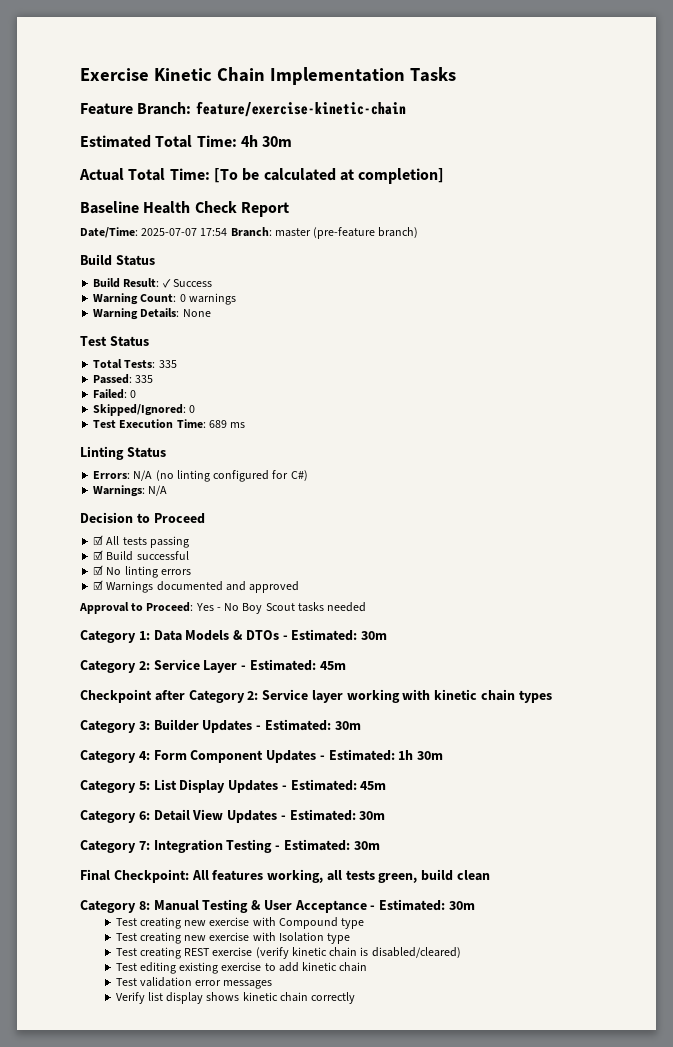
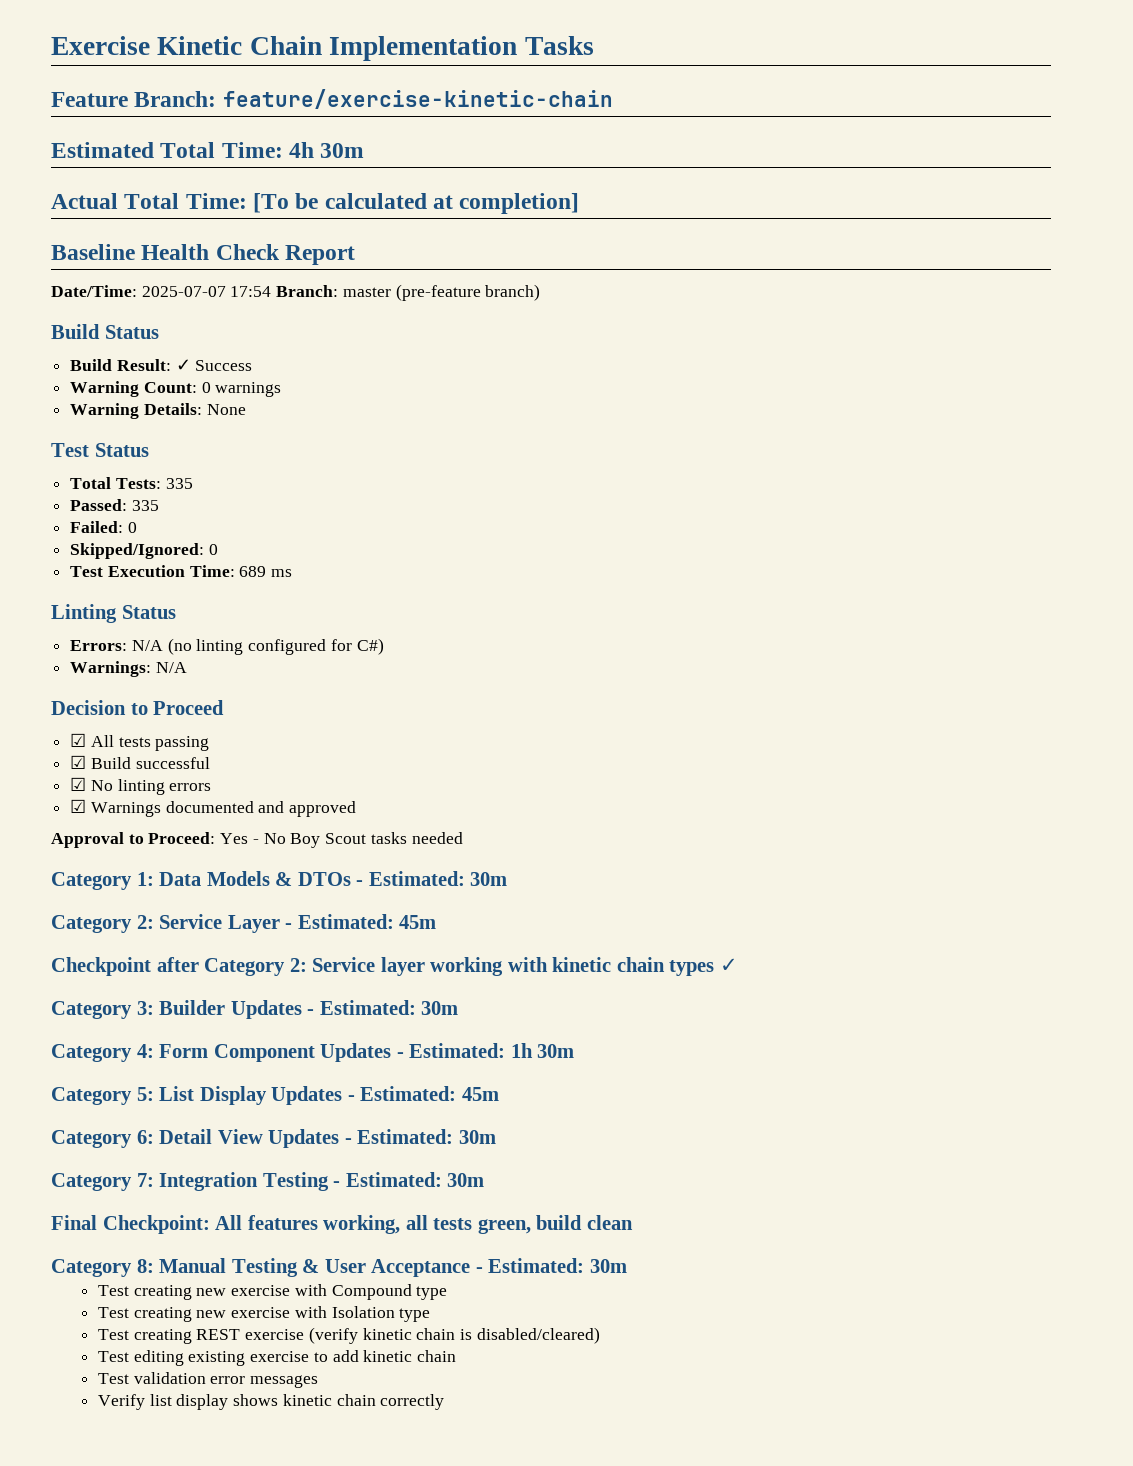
- Checkpoint after Category 2: Service layer working with kinetic chain types
+ Checkpoint after Category 2: Service layer working with kinetic chain types ✓

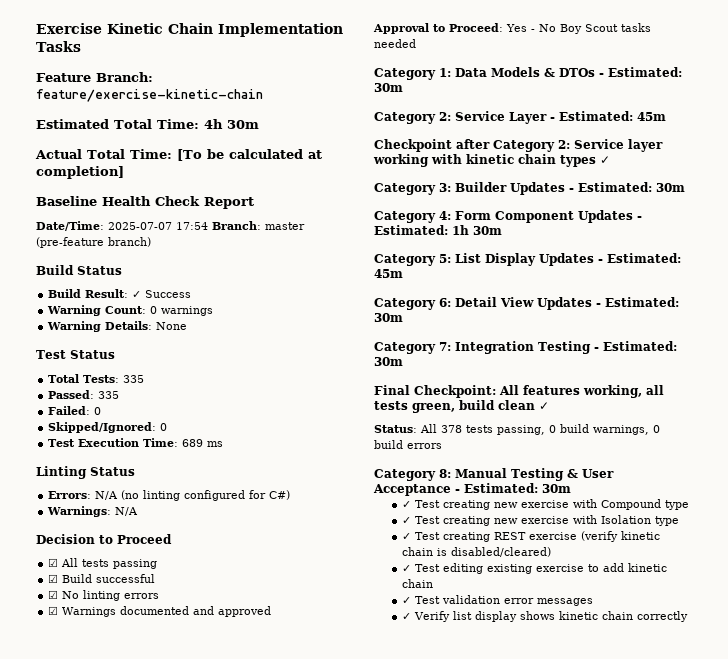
- Final Checkpoint: All features working, all tests green, build clean
+ Final Checkpoint: All features working, all tests green, build clean ✓
+ Status: All 378 tests passing, 0 build warnings, 0 build errors
- Test creating new exercise with Compound type
+ ✓ Test creating new exercise with Compound type
- Test creating new exercise with Isolation type
+ ✓ Test creating new exercise with Isolation type
- Test creating REST exercise (verify kinetic chain is disabled/cleared)
+ ✓ Test creating REST exercise (verify kinetic chain is disabled/cleared)
- Test editing existing exercise to add kinetic chain
+ ✓ Test editing existing exercise to add kinetic chain
- Test validation error messages
+ ✓ Test validation error messages
- Verify list display shows kinetic chain correctly
+ ✓ Verify list display shows kinetic chain correctly

